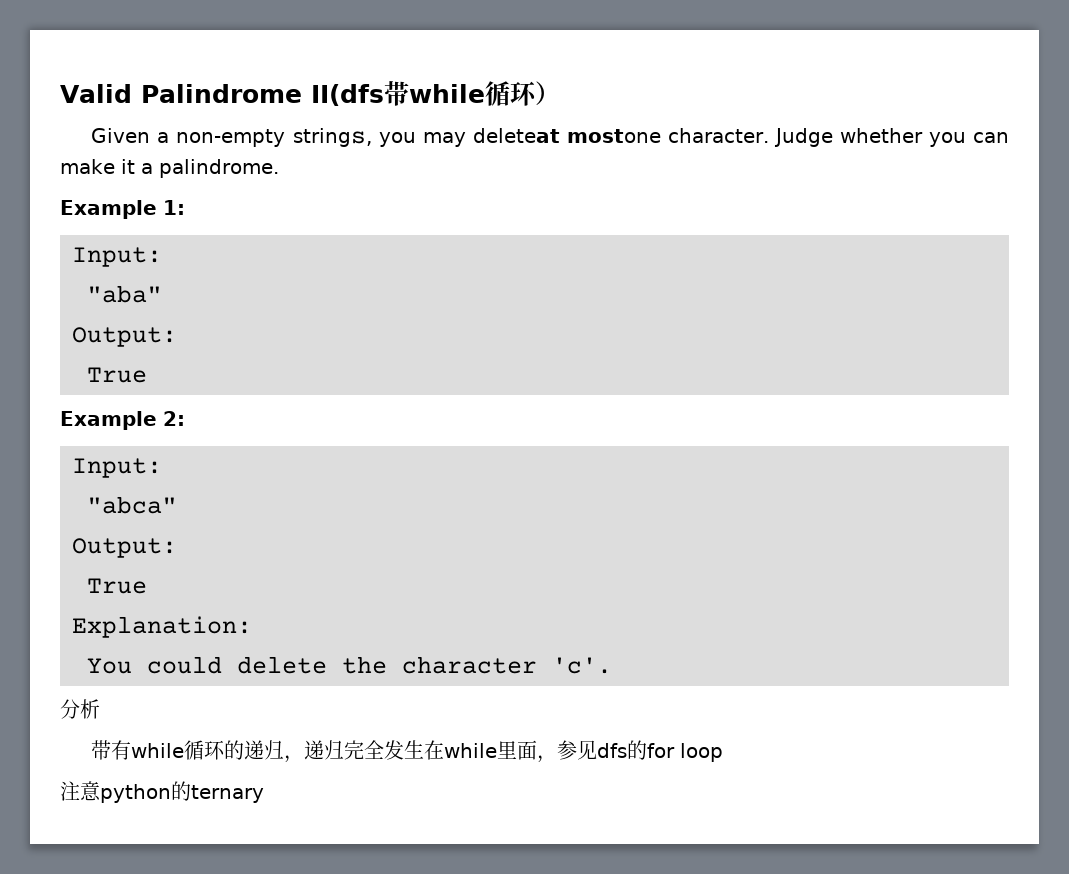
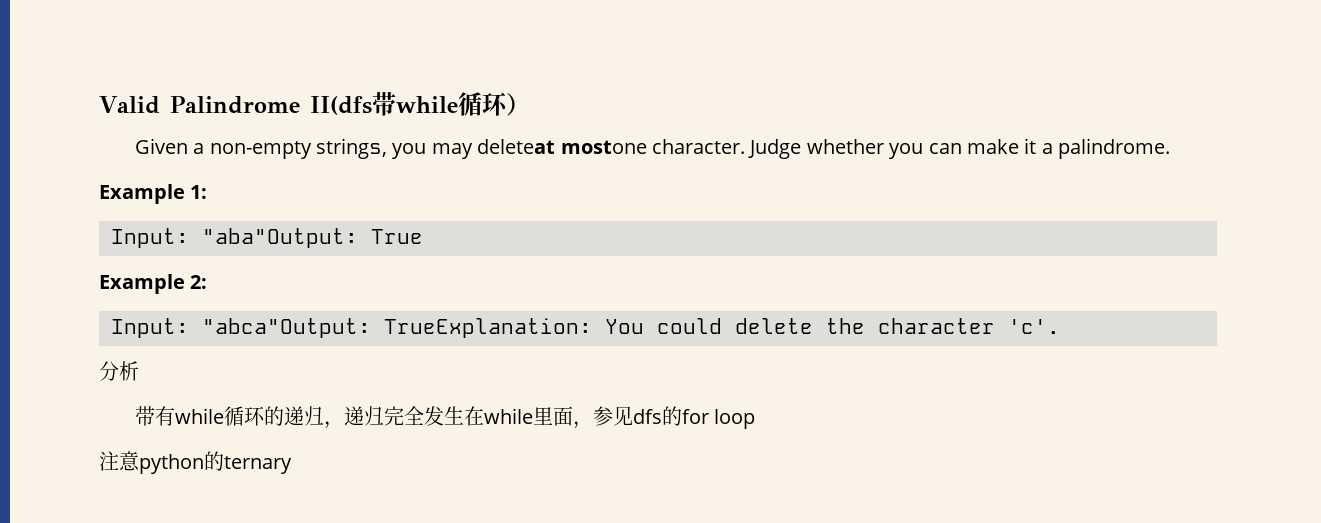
  Example 1:
- Input:
- "aba"
- Output:
- True
+ Input: "aba"Output: True
  Example 2:
- Input:
- "abca"
- Output:
- True
- Explanation:
- You could delete the character 'c'.
+ Input: "abca"Output: TrueExplanation: You could delete the character 'c'.

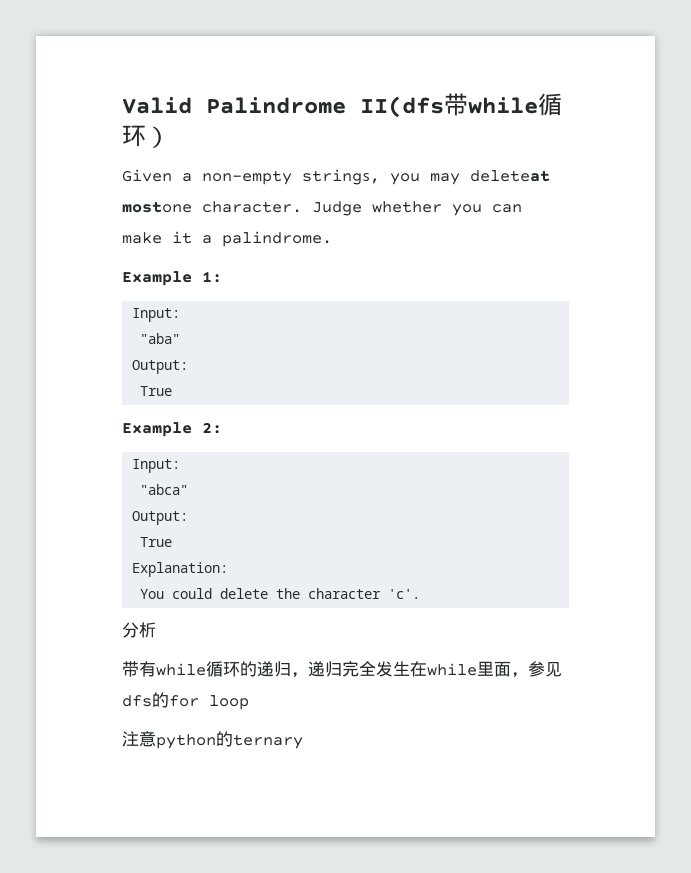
  Example 1:
- Input: "aba"Output: True
+ Input:
+ "aba"
+ Output:
+ True
  Example 2:
- Input: "abca"Output: TrueExplanation: You could delete the character 'c'.
+ Input:
+ "abca"
+ Output:
+ True
+ Explanation:
+ You could delete the character 'c'.

